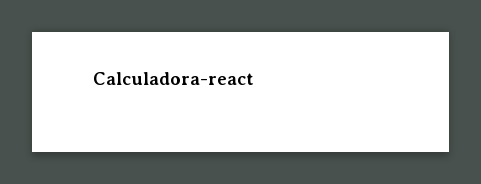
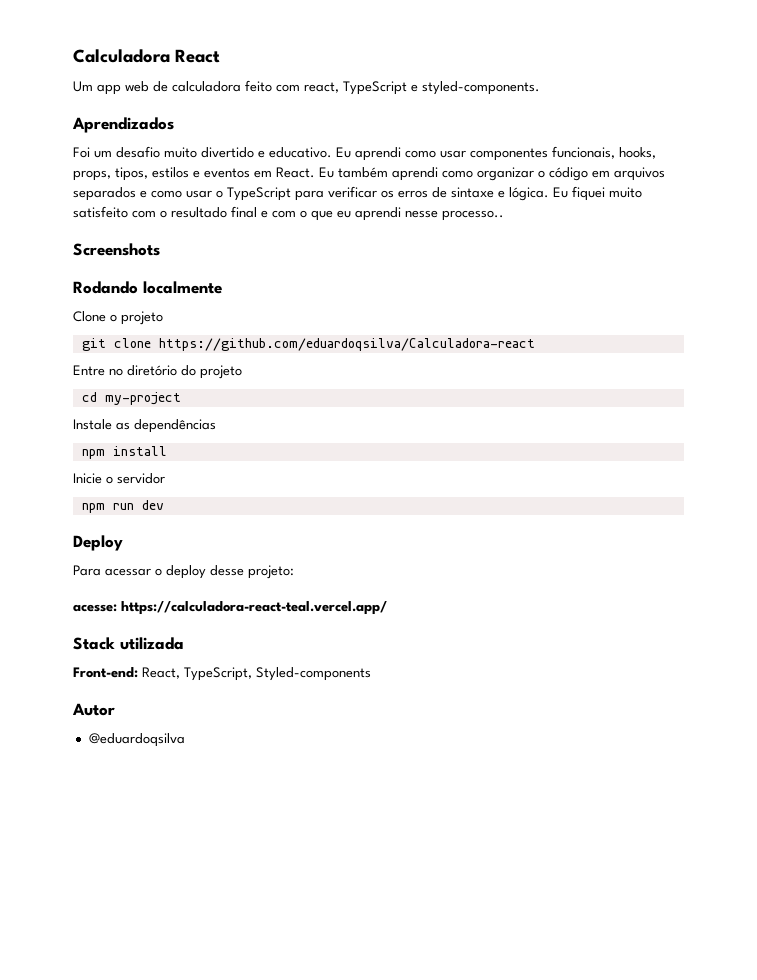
- Calculadora-react
+ Calculadora React
+ Um app web de calculadora feito com react, TypeScript e styled-components.
+ Aprendizados
+ Foi um desafio muito divertido e educativo. Eu aprendi como usar componentes funcionais, hooks, props, tipos, estilos e eventos em React. Eu também aprendi como organizar o código em arquivos separados e como usar o TypeScript para verificar os erros de sintaxe e lógica. Eu fiquei muito satisfeito com o resultado final e com o que eu aprendi nesse processo..
+ Screenshots
+ Rodando localmente
+ Clone o projeto
+ git clone https://github.com/eduardoqsilva/Calculadora-react
+ Entre no diretório do projeto
+ cd my-project
+ Instale as dependências
+ npm install
+ Inicie o servidor
+ npm run dev
+ Deploy
+ Para acessar o deploy desse projeto:
+ acesse: https://calculadora-react-teal.vercel.app/
+ Stack utilizada
+ Front-end: React, TypeScript, Styled-components
+ Autor
+ @eduardoqsilva

